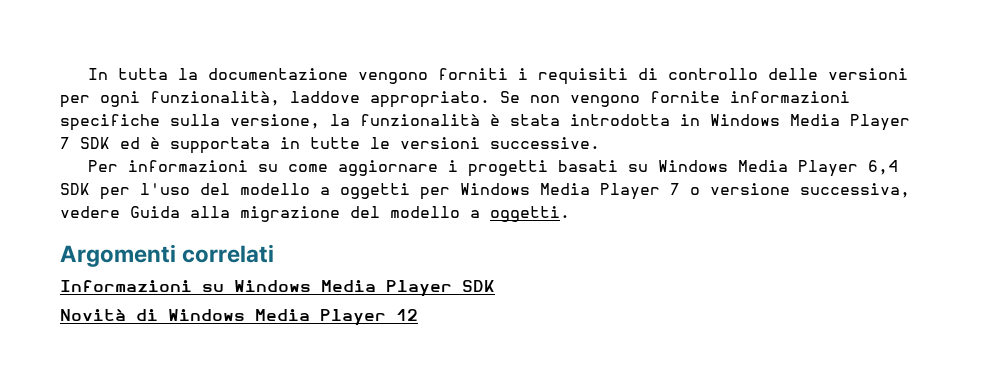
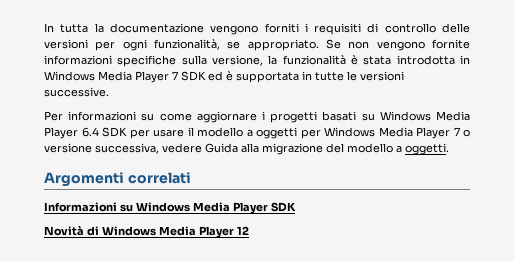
- In tutta la documentazione vengono forniti i requisiti di controllo delle versioni per ogni funzionalità, laddove appropriato.
+ In tutta la documentazione vengono forniti i requisiti di controllo delle versioni per ogni funzionalità, se appropriato.
- Per informazioni su come aggiornare i progetti basati su Windows Media Player 6,4 SDK per l'uso del modello a oggetti per Windows Media Player 7 o versione successiva, vedere Guida alla migrazione del modello a oggetti.
+ Per informazioni su come aggiornare i progetti basati su Windows Media Player 6.4 SDK per usare il modello a oggetti per Windows Media Player 7 o versione successiva, vedere Guida alla migrazione del modello a oggetti.

